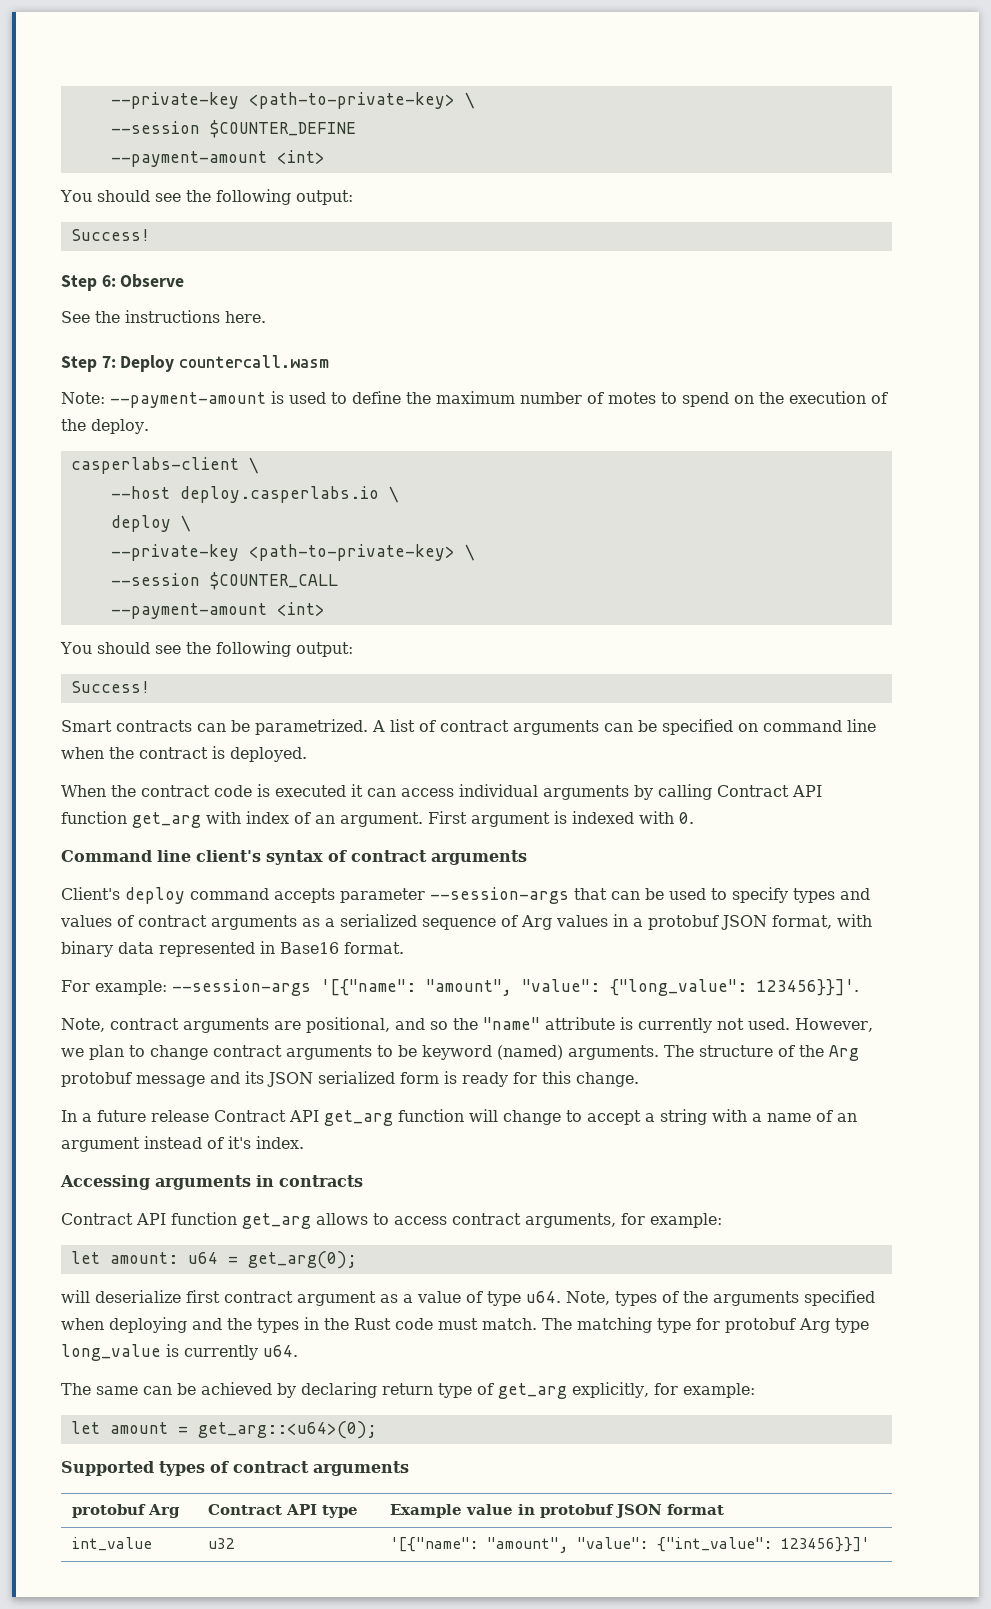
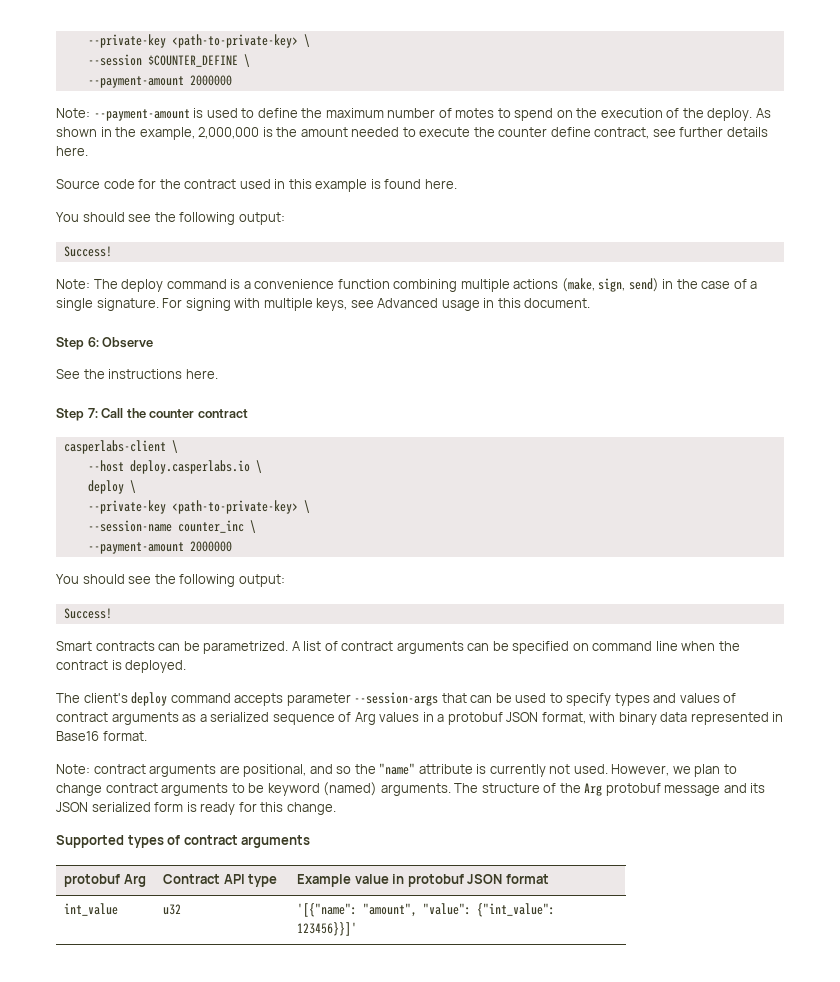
- --session $COUNTER_DEFINE
- --payment-amount <int>
- You should see the following output:
- Success!
- Step 6: Observe
- See the instructions here.
- Step 7: Deploy countercall.wasm
+ --session $COUNTER_DEFINE \
+ --payment-amount 2000000
+ As shown in the example, 2,000,000 is the amount needed to execute the counter define contract, see further details here.
+ Source code for the contract used in this example is found here.
+ You should see the following output:
+ Success!
+ Note: The deploy command is a convenience function combining multiple actions (make, sign, send) in the case of a single signature. For signing with multiple keys, see Advanced usage in this document.
+ Step 6: Observe
+ See the instructions here.
+ Step 7: Call the counter contract
- --session $COUNTER_CALL
- --payment-amount <int>
+ --session-name counter_inc \
+ --payment-amount 2000000
- When the contract code is executed it can access individual arguments by calling Contract API function get_arg with index of an argument. First argument is indexed with 0.
- Command line client's syntax of contract arguments
- Client's deploy command accepts parameter --session-args that can be used to specify types and values of contract arguments as a serialized sequence of Arg values in a protobuf JSON format, with binary data represented in Base16 format.
+ The client's deploy command accepts parameter --session-args that can be used to specify types and values of contract arguments as a serialized sequence of Arg values in a protobuf JSON format, with binary data represented in Base16 format.
- For example: --session-args '[{"name": "amount", "value": {"long_value": 123456}}]'.
- Note, contract arguments are positional, and so the "name" attribute is currently not used.
+ Note: contract arguments are positional, and so the "name" attribute is currently not used.
- In a future release Contract API get_arg function will change to accept a string with a name of an argument instead of it's index.
- Accessing arguments in contracts
- Contract API function get_arg allows to access contract arguments, for example:
- let amount: u64 = get_arg(0);
- will deserialize first contract argument as a value of type u64. Note, types of the arguments specified when deploying and the types in the Rust code must match. The matching type for protobuf Arg type long_value is currently u64.
- The same can be achieved by declaring return type of get_arg explicitly, for example:
- let amount = get_arg::<u64>(0);

